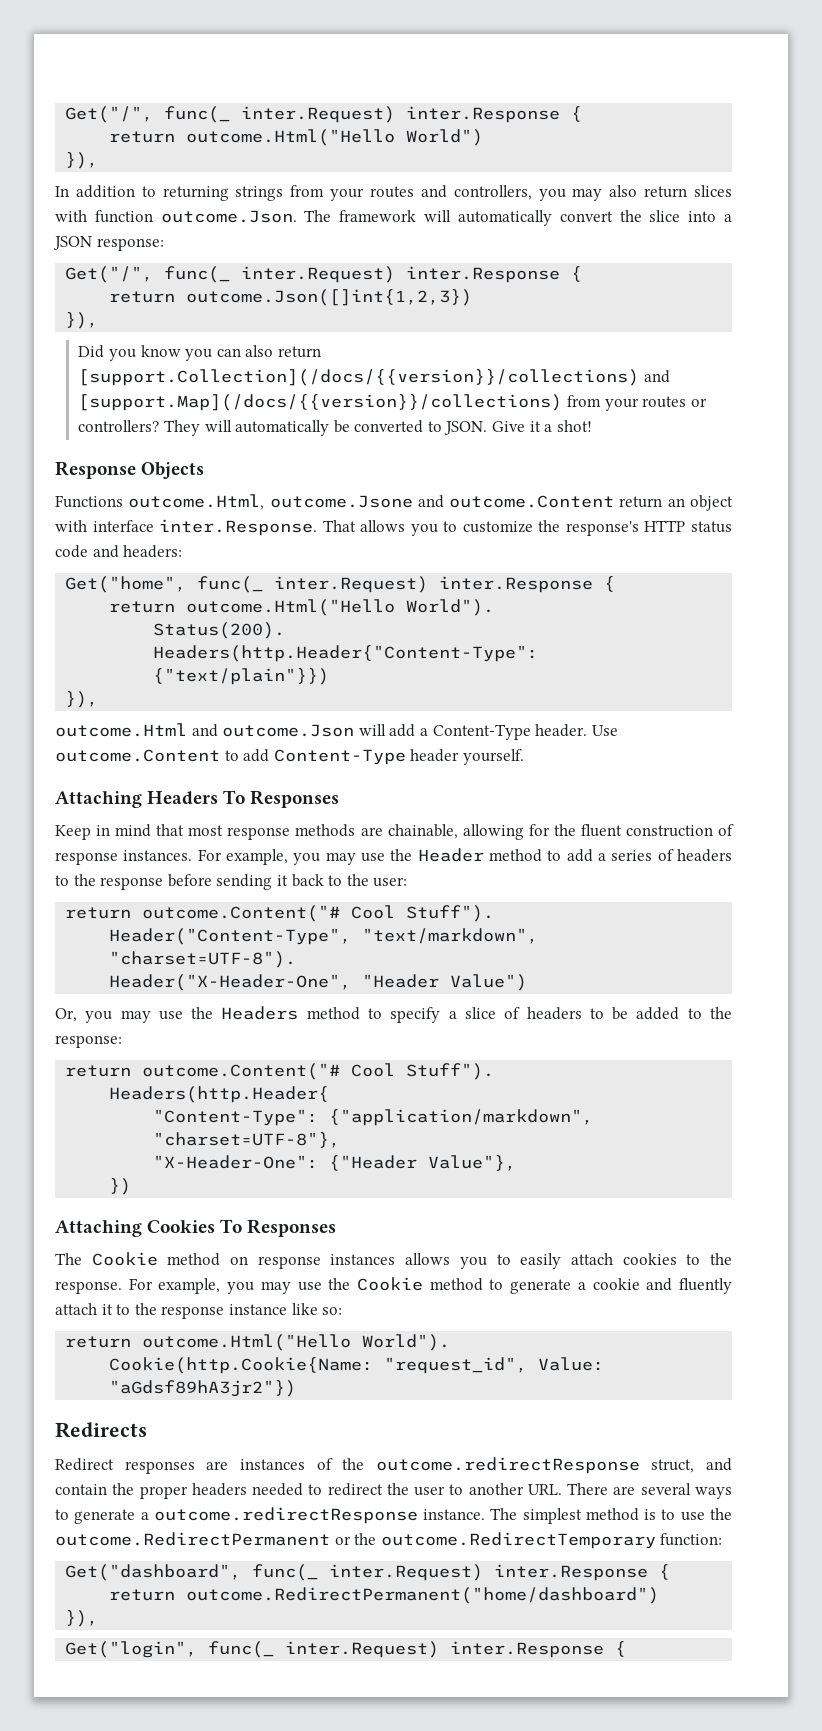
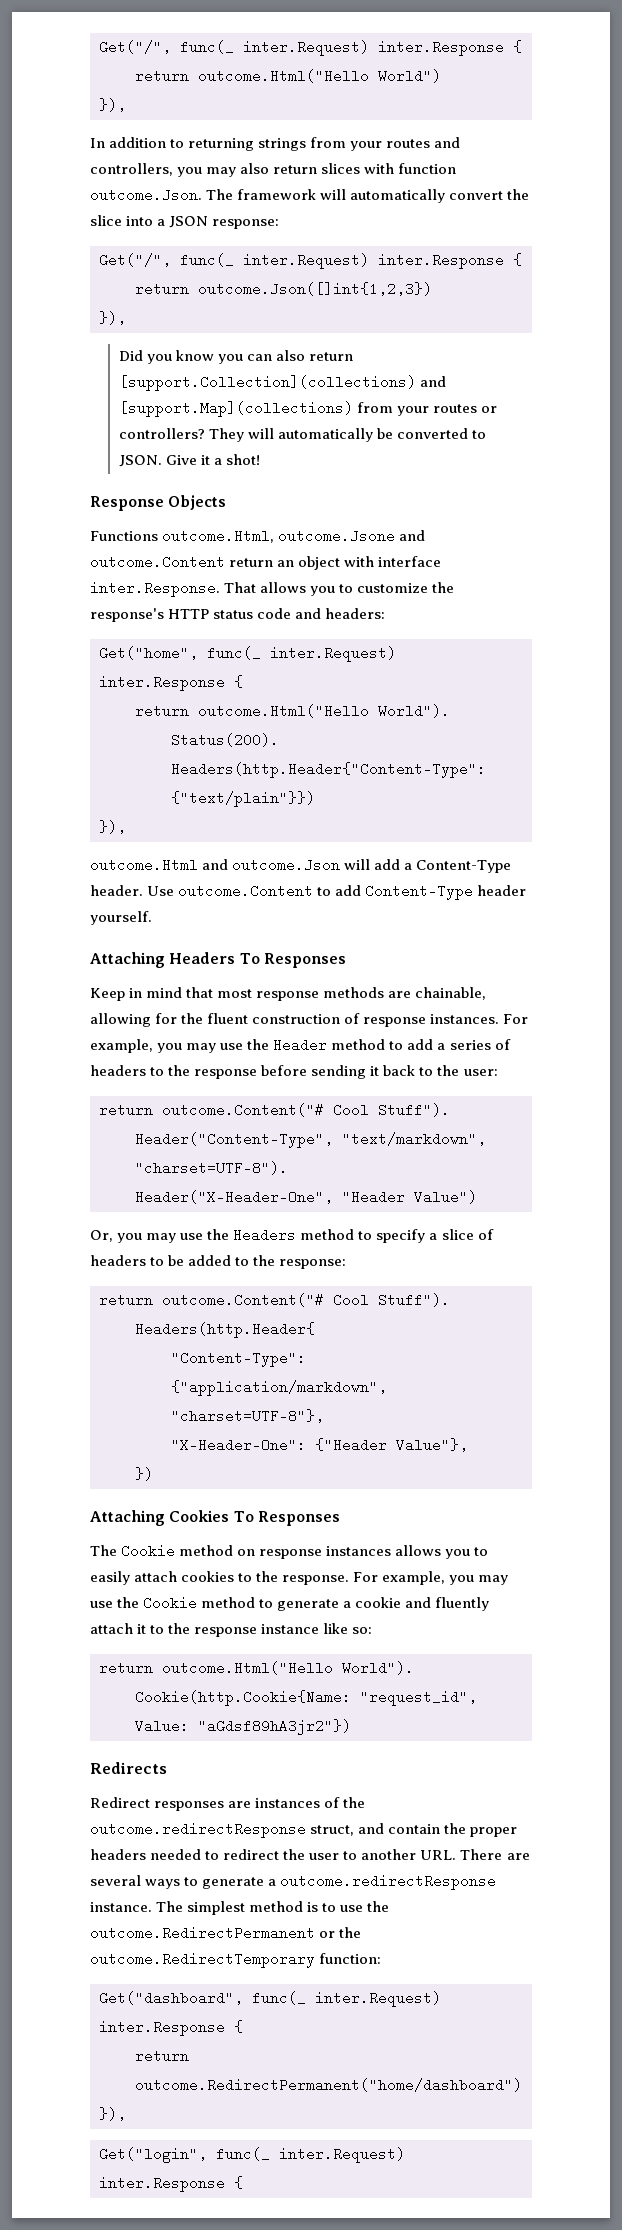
- Did you know you can also return [support.Collection](/docs/{{version}}/collections) and [support.Map](/docs/{{version}}/collections) from your routes or controllers?
+ Did you know you can also return [support.Collection](collections) and [support.Map](collections) from your routes or controllers?

